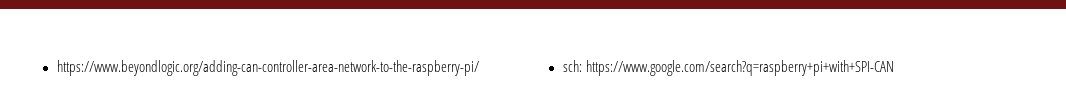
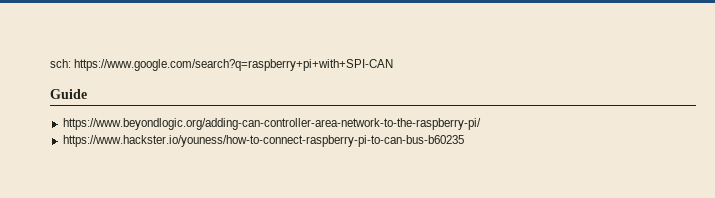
+ sch: https://www.google.com/search?q=raspberry+pi+with+SPI-CAN
+ Guide
- sch: https://www.google.com/search?q=raspberry+pi+with+SPI-CAN
+ https://www.hackster.io/youness/how-to-connect-raspberry-pi-to-can-bus-b60235

